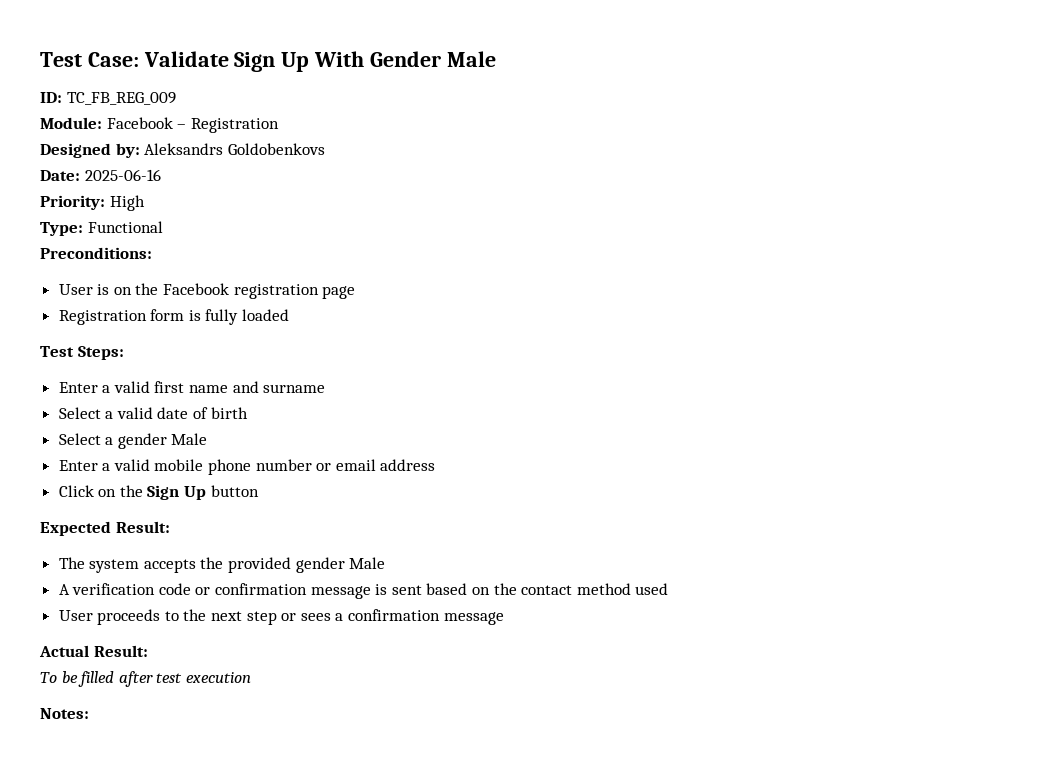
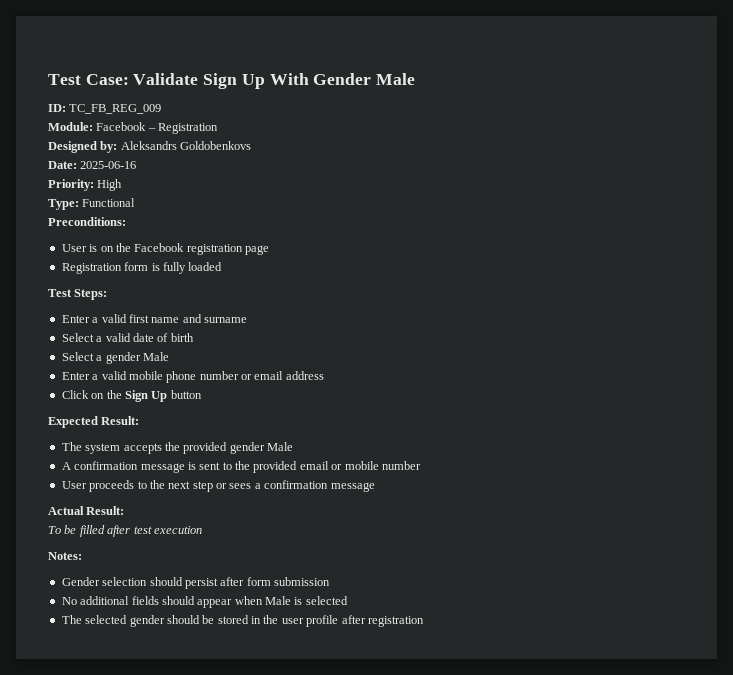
- A verification code or confirmation message is sent based on the contact method used
+ A confirmation message is sent to the provided email or mobile number
+ Gender selection should persist after form submission
+ No additional fields should appear when Male is selected
+ The selected gender should be stored in the user profile after registration

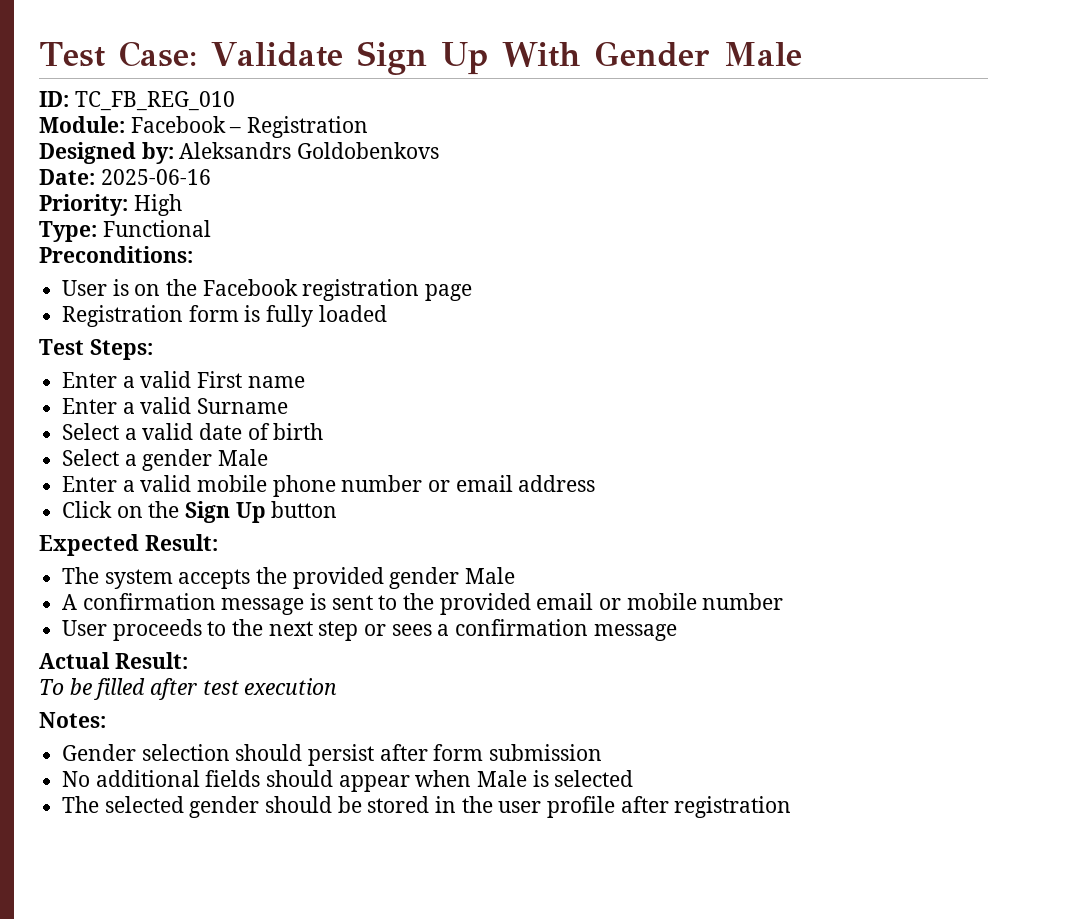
- ID: TC_FB_REG_009
+ ID: TC_FB_REG_010
- Enter a valid first name and surname
+ Enter a valid First name
+ Enter a valid Surname

